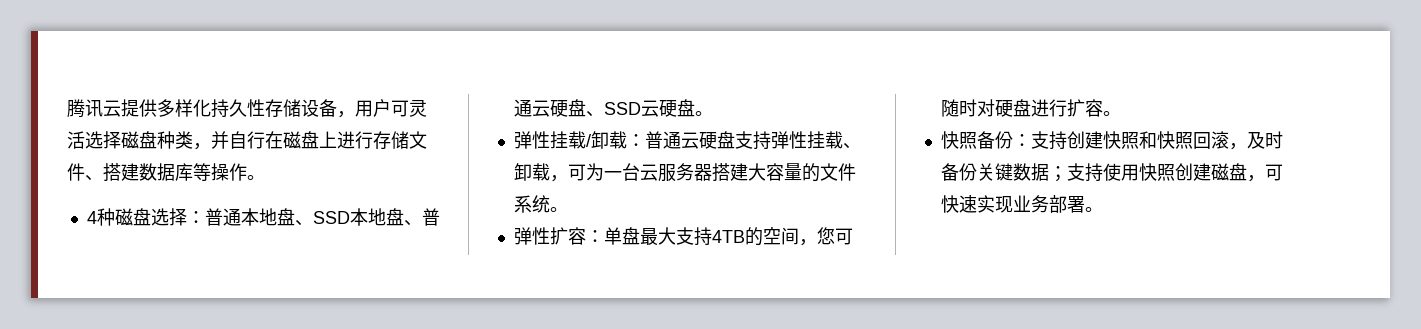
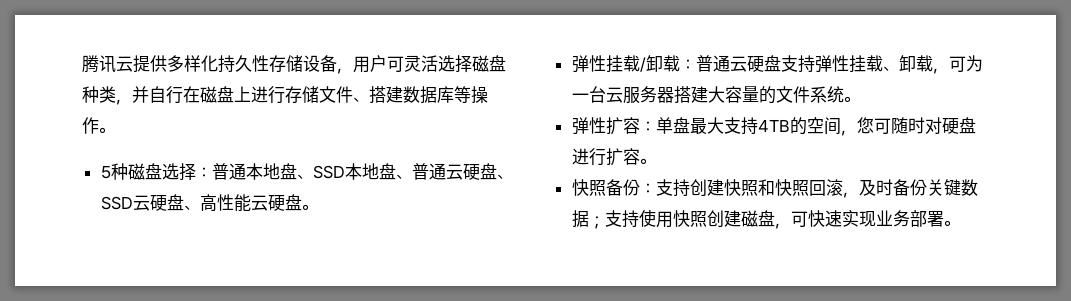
- 4种磁盘选择：普通本地盘、SSD本地盘、普通云硬盘、SSD云硬盘。
+ 5种磁盘选择：普通本地盘、SSD本地盘、普通云硬盘、SSD云硬盘、高性能云硬盘。

